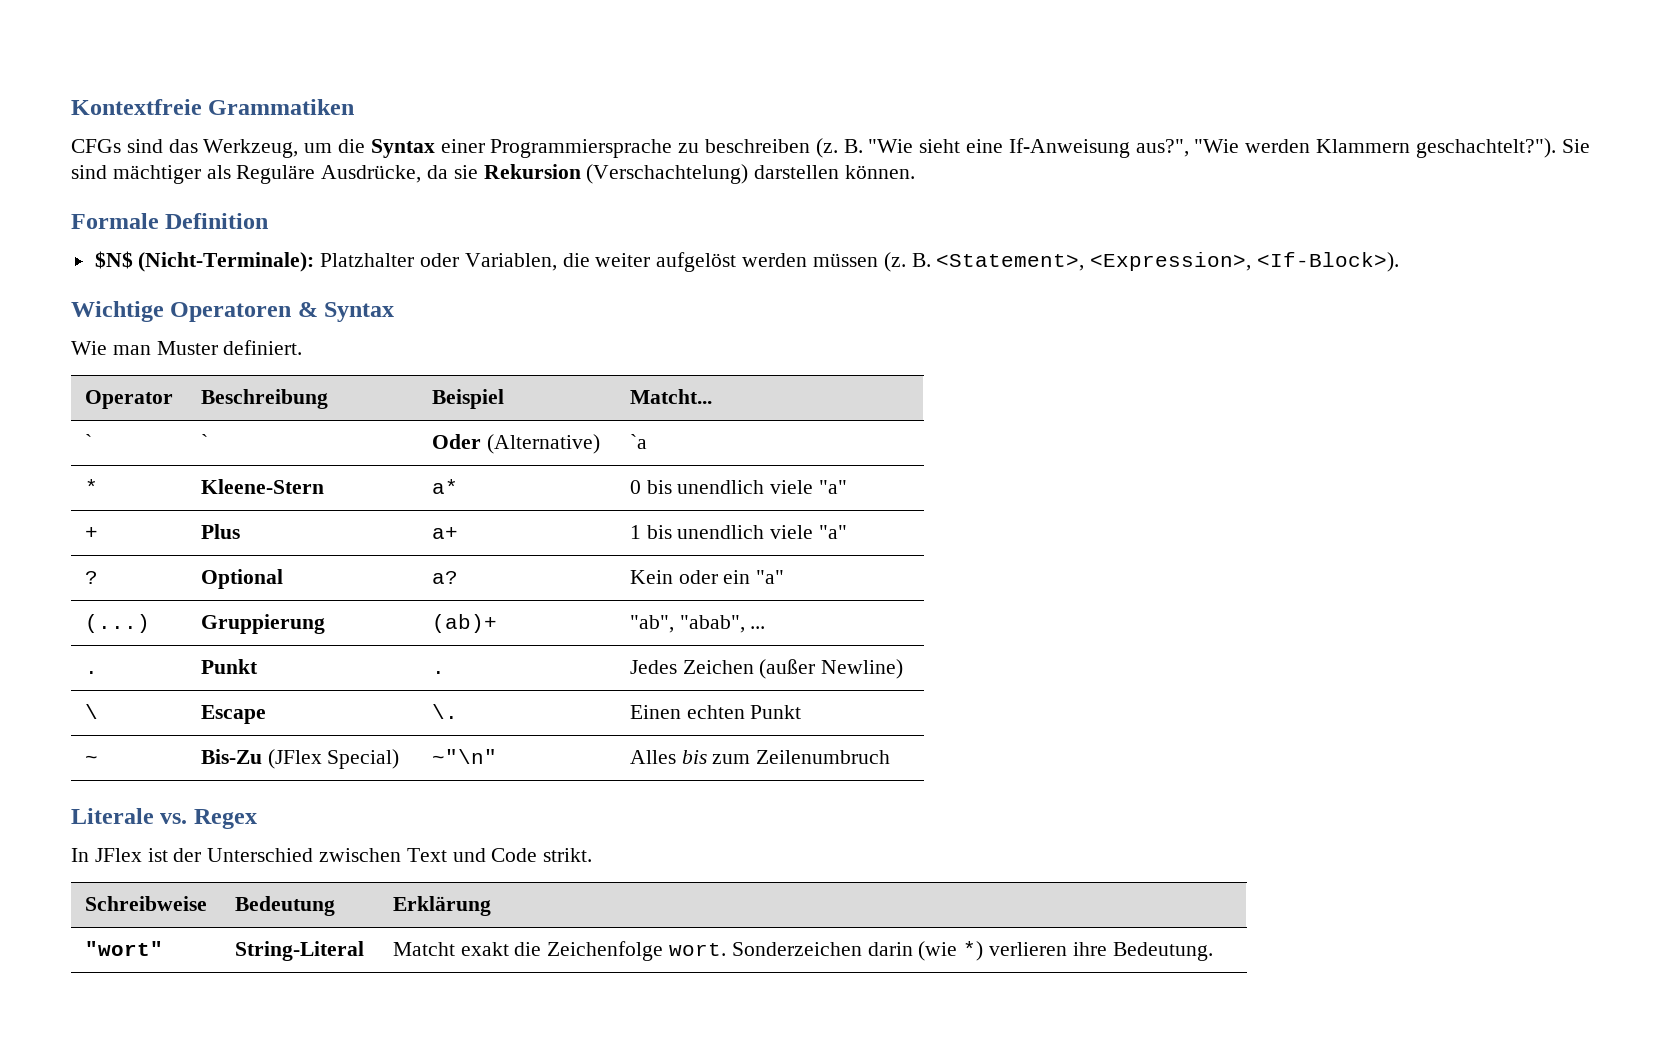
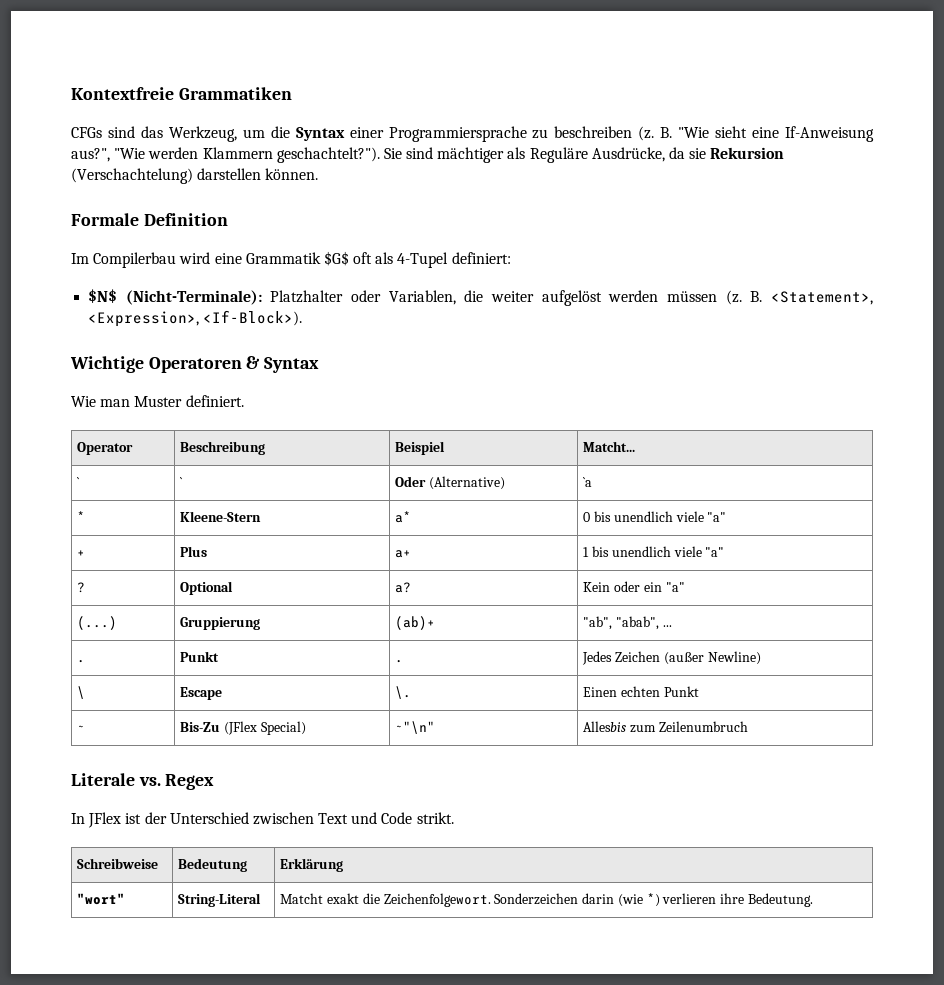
+ Im Compilerbau wird eine Grammatik $G$ oft als 4-Tupel definiert:
- ~ | Bis-Zu (JFlex Special) | ~"\n" | Alles bis zum Zeilenumbruch
+ ~ | Bis-Zu (JFlex Special) | ~"\n" | Allesbis zum Zeilenumbruch
- "wort" | String-Literal | Matcht exakt die Zeichenfolge wort. Sonderzeichen darin (wie *) verlieren ihre Bedeutung.
+ "wort" | String-Literal | Matcht exakt die Zeichenfolgewort. Sonderzeichen darin (wie *) verlieren ihre Bedeutung.

